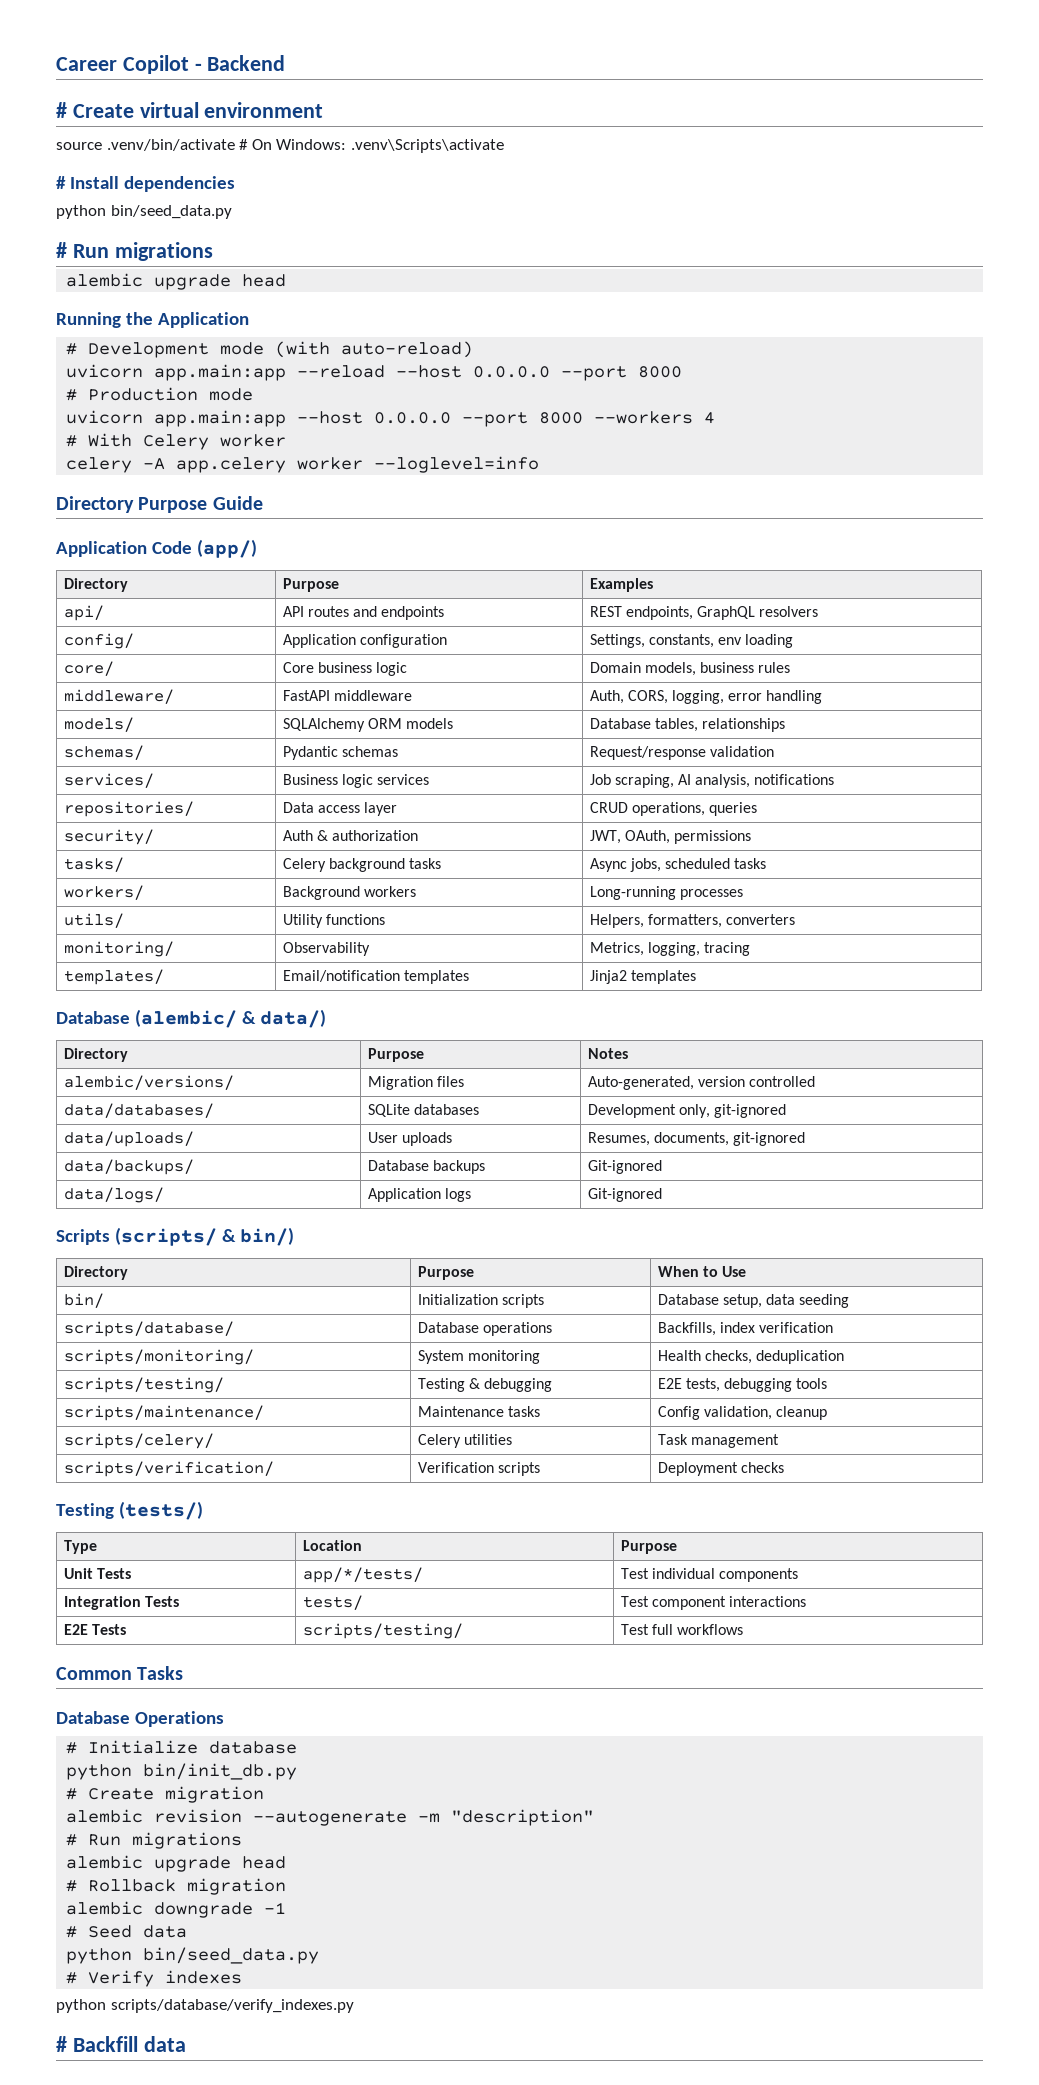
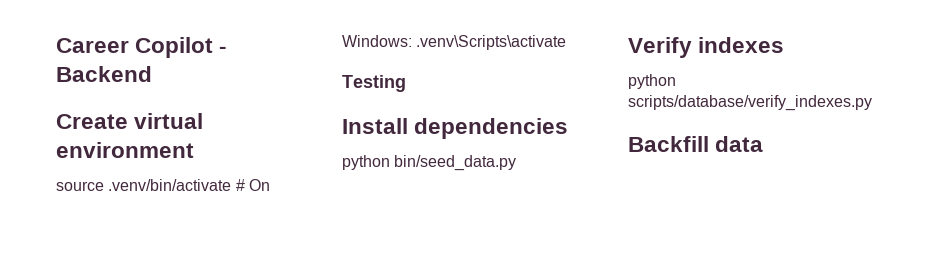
- # Create virtual environment
+ Create virtual environment
- # Install dependencies
+ Testing
+ Install dependencies
  python bin/seed_data.py
- # Run migrations
- alembic upgrade head
- Running the Application
- # Development mode (with auto-reload)
- uvicorn app.main:app --reload --host 0.0.0.0 --port 8000
- # Production mode
- uvicorn app.main:app --host 0.0.0.0 --port 8000 --workers 4
- # With Celery worker
- celery -A app.celery worker --loglevel=info
- Directory Purpose Guide
- Application Code (app/)
- Directory | Purpose | Examples
- api/ | API routes and endpoints | REST endpoints, GraphQL resolvers
- config/ | Application configuration | Settings, constants, env loading
- core/ | Core business logic | Domain models, business rules
- middleware/ | FastAPI middleware | Auth, CORS, logging, error handling
- models/ | SQLAlchemy ORM models | Database tables, relationships
- schemas/ | Pydantic schemas | Request/response validation
- services/ | Business logic services | Job scraping, AI analysis, notifications
- repositories/ | Data access layer | CRUD operations, queries
- security/ | Auth & authorization | JWT, OAuth, permissions
- tasks/ | Celery background tasks | Async jobs, scheduled tasks
- workers/ | Background workers | Long-running processes
- utils/ | Utility functions | Helpers, formatters, converters
- monitoring/ | Observability | Metrics, logging, tracing
- templates/ | Email/notification templates | Jinja2 templates
- Database (alembic/ & data/)
- Directory | Purpose | Notes
- alembic/versions/ | Migration files | Auto-generated, version controlled
- data/databases/ | SQLite databases | Development only, git-ignored
- data/uploads/ | User uploads | Resumes, documents, git-ignored
- data/backups/ | Database backups | Git-ignored
- data/logs/ | Application logs | Git-ignored
- Scripts (scripts/ & bin/)
- Directory | Purpose | When to Use
- bin/ | Initialization scripts | Database setup, data seeding
- scripts/database/ | Database operations | Backfills, index verification
- scripts/monitoring/ | System monitoring | Health checks, deduplication
- scripts/testing/ | Testing & debugging | E2E tests, debugging tools
- scripts/maintenance/ | Maintenance tasks | Config validation, cleanup
- scripts/celery/ | Celery utilities | Task management
- scripts/verification/ | Verification scripts | Deployment checks
- Testing (tests/)
- Type | Location | Purpose
- Unit Tests | app/*/tests/ | Test individual components
- Integration Tests | tests/ | Test component interactions
- E2E Tests | scripts/testing/ | Test full workflows
- Common Tasks
- Database Operations
- # Initialize database
- python bin/init_db.py
- # Create migration
- alembic revision --autogenerate -m "description"
- # Run migrations
- alembic upgrade head
- # Rollback migration
- alembic downgrade -1
- # Seed data
- python bin/seed_data.py
- # Verify indexes
+ Verify indexes
- # Backfill data
+ Backfill data

